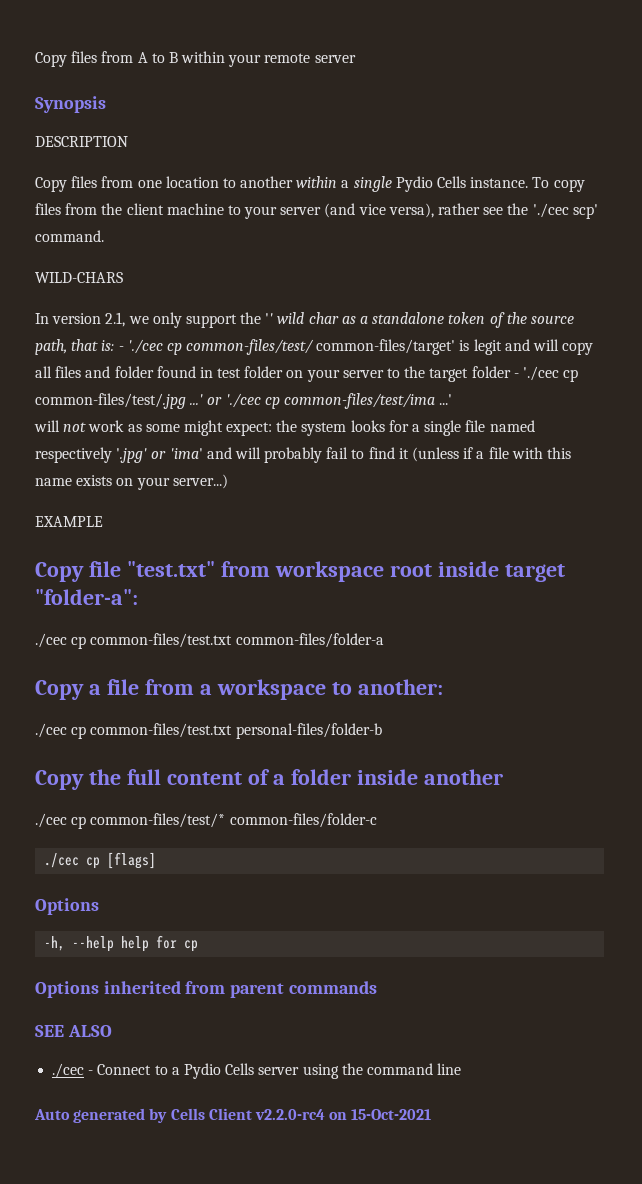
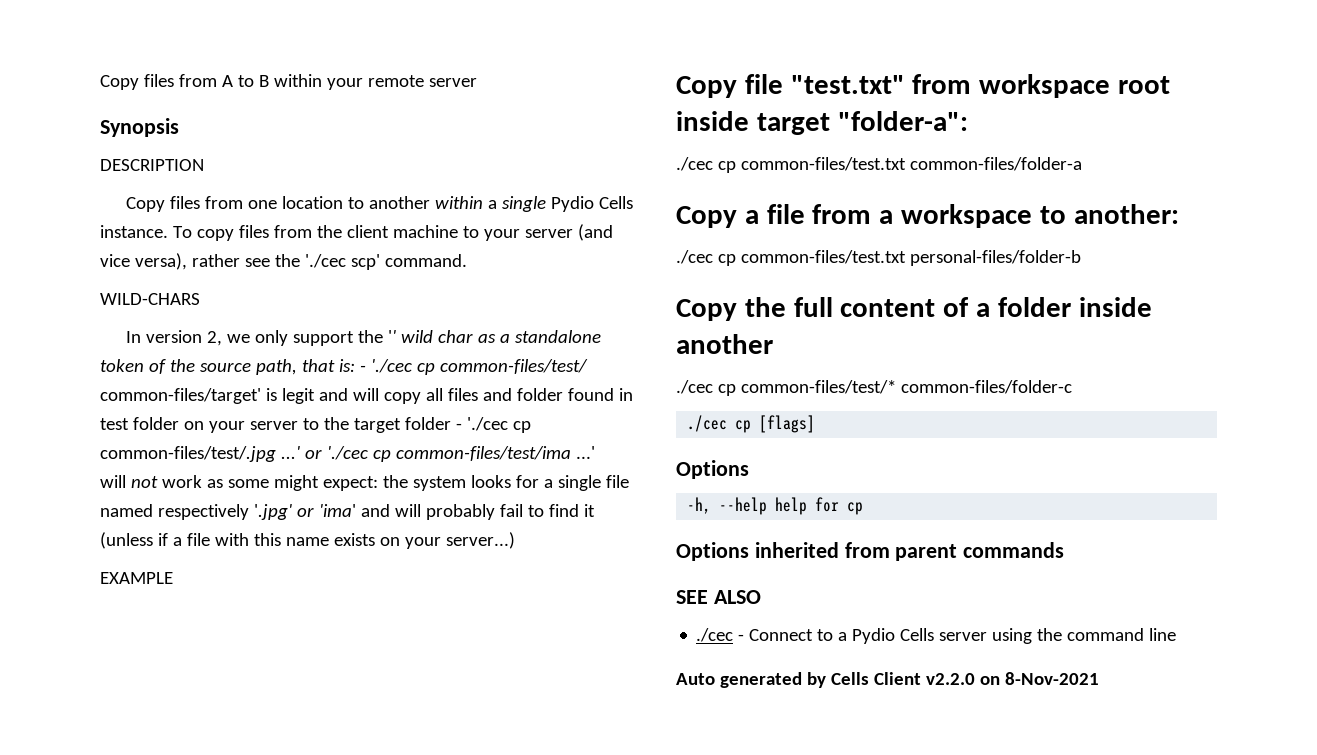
- In version 2.1, we only support the '' wild char as a standalone token of the source path, that is: - './cec cp common-files/test/ common-files/target' is legit and will copy all files and folder found in test folder on your server to the target folder - './cec cp common-files/test/.jpg ...' or './cec cp common-files/test/ima ...'
+ In version 2, we only support the '' wild char as a standalone token of the source path, that is: - './cec cp common-files/test/ common-files/target' is legit and will copy all files and folder found in test folder on your server to the target folder - './cec cp common-files/test/.jpg ...' or './cec cp common-files/test/ima ...'
- Auto generated by Cells Client v2.2.0-rc4 on 15-Oct-2021
+ Auto generated by Cells Client v2.2.0 on 8-Nov-2021

